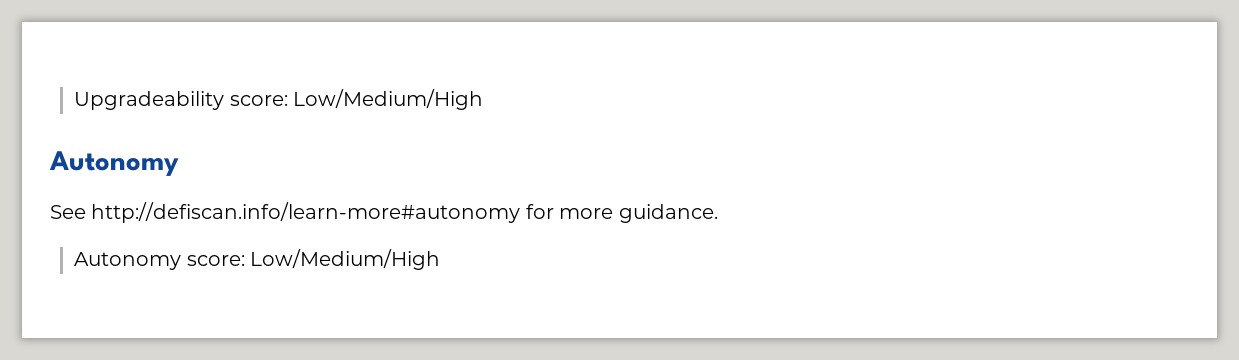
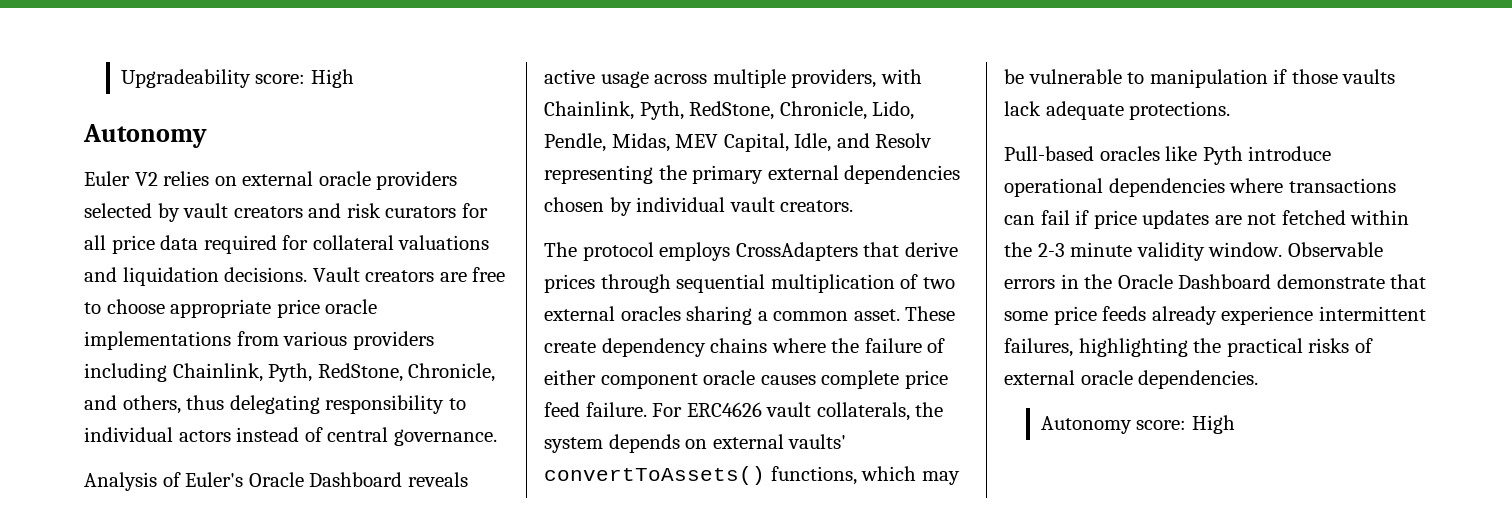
- Upgradeability score: Low/Medium/High
+ Upgradeability score: High
- See http://defiscan.info/learn-more#autonomy for more guidance.
+ Euler V2 relies on external oracle providers selected by vault creators and risk curators for all price data required for collateral valuations and liquidation decisions. Vault creators are free to choose appropriate price oracle implementations from various providers including Chainlink, Pyth, RedStone, Chronicle, and others, thus delegating responsibility to individual actors instead of central governance.
+ Analysis of Euler's Oracle Dashboard reveals active usage across multiple providers, with Chainlink, Pyth, RedStone, Chronicle, Lido, Pendle, Midas, MEV Capital, Idle, and Resolv representing the primary external dependencies chosen by individual vault creators.
+ The protocol employs CrossAdapters that derive prices through sequential multiplication of two external oracles sharing a common asset. These create dependency chains where the failure of either component oracle causes complete price feed failure. For ERC4626 vault collaterals, the system depends on external vaults' convertToAssets() functions, which may be vulnerable to manipulation if those vaults lack adequate protections.
+ Pull-based oracles like Pyth introduce operational dependencies where transactions can fail if price updates are not fetched within the 2-3 minute validity window. Observable errors in the Oracle Dashboard demonstrate that some price feeds already experience intermittent failures, highlighting the practical risks of external oracle dependencies.
- Autonomy score: Low/Medium/High
+ Autonomy score: High

